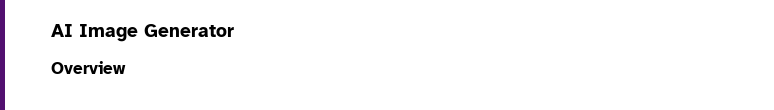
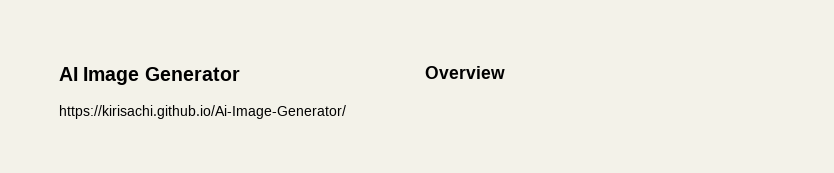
+ https://kirisachi.github.io/Ai-Image-Generator/

